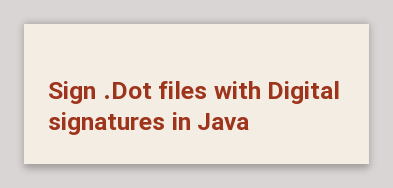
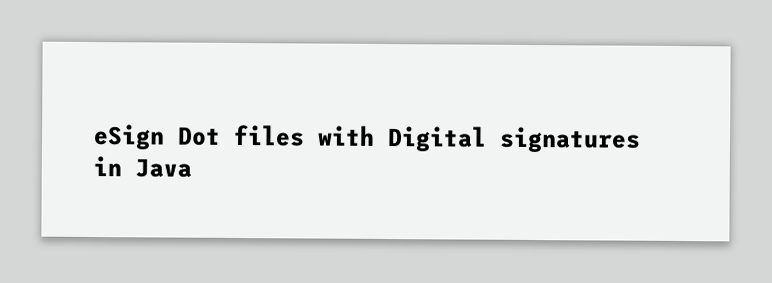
- Sign .Dot files with Digital signatures in Java
+ eSign Dot files with Digital signatures in Java

